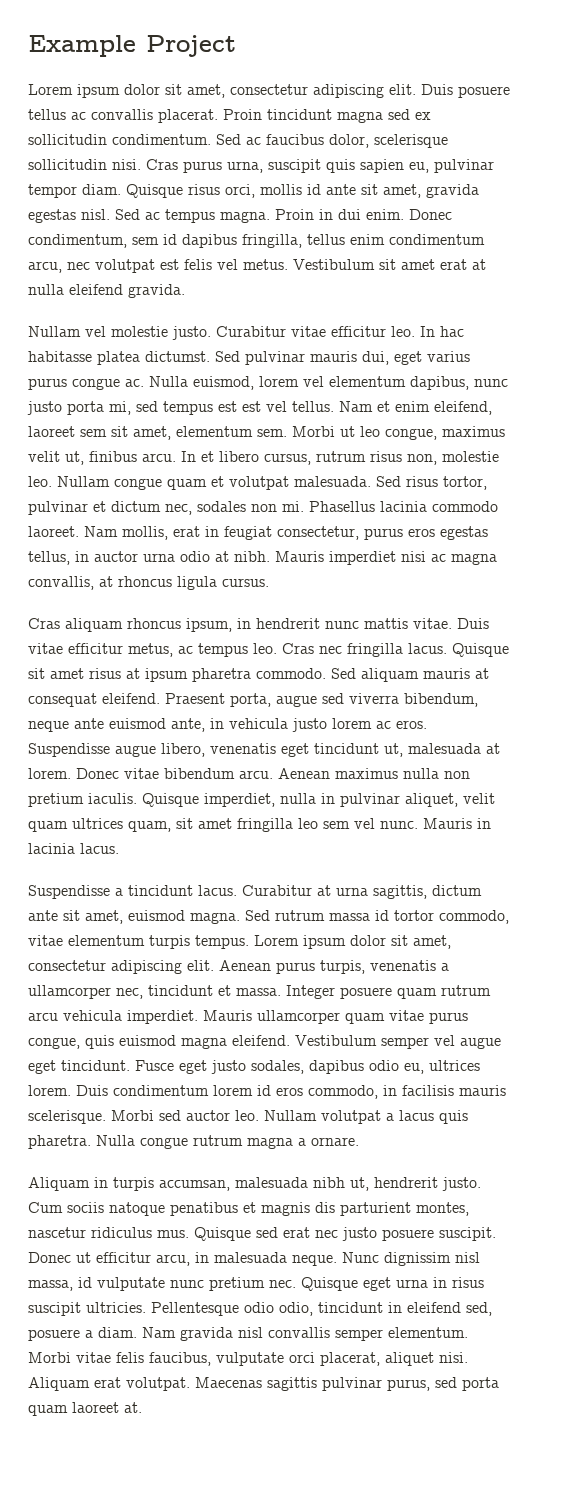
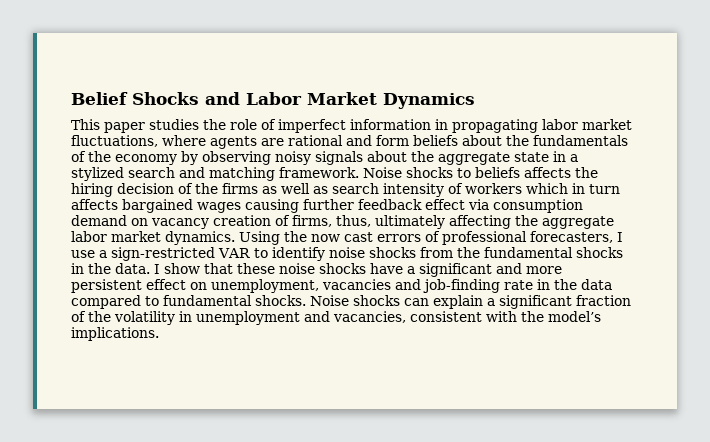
- Example Project
- Lorem ipsum dolor sit amet, consectetur adipiscing elit. Duis posuere tellus ac convallis placerat. Proin tincidunt magna sed ex sollicitudin condimentum. Sed ac faucibus dolor, scelerisque sollicitudin nisi. Cras purus urna, suscipit quis sapien eu, pulvinar tempor diam. Quisque risus orci, mollis id ante sit amet, gravida egestas nisl. Sed ac tempus magna. Proin in dui enim. Donec condimentum, sem id dapibus fringilla, tellus enim condimentum arcu, nec volutpat est felis vel metus. Vestibulum sit amet erat at nulla eleifend gravida.
- Nullam vel molestie justo. Curabitur vitae efficitur leo. In hac habitasse platea dictumst. Sed pulvinar mauris dui, eget varius purus congue ac. Nulla euismod, lorem vel elementum dapibus, nunc justo porta mi, sed tempus est est vel tellus. Nam et enim eleifend, laoreet sem sit amet, elementum sem. Morbi ut leo congue, maximus velit ut, finibus arcu. In et libero cursus, rutrum risus non, molestie leo. Nullam congue quam et volutpat malesuada. Sed risus tortor, pulvinar et dictum nec, sodales non mi. Phasellus lacinia commodo laoreet. Nam mollis, erat in feugiat consectetur, purus eros egestas tellus, in auctor urna odio at nibh. Mauris imperdiet nisi ac magna convallis, at rhoncus ligula cursus.
- Cras aliquam rhoncus ipsum, in hendrerit nunc mattis vitae. Duis vitae efficitur metus, ac tempus leo. Cras nec fringilla lacus. Quisque sit amet risus at ipsum pharetra commodo. Sed aliquam mauris at consequat eleifend. Praesent porta, augue sed viverra bibendum, neque ante euismod ante, in vehicula justo lorem ac eros. Suspendisse augue libero, venenatis eget tincidunt ut, malesuada at lorem. Donec vitae bibendum arcu. Aenean maximus nulla non pretium iaculis. Quisque imperdiet, nulla in pulvinar aliquet, velit quam ultrices quam, sit amet fringilla leo sem vel nunc. Mauris in lacinia lacus.
- Suspendisse a tincidunt lacus. Curabitur at urna sagittis, dictum ante sit amet, euismod magna. Sed rutrum massa id tortor commodo, vitae elementum turpis tempus. Lorem ipsum dolor sit amet, consectetur adipiscing elit. Aenean purus turpis, venenatis a ullamcorper nec, tincidunt et massa. Integer posuere quam rutrum arcu vehicula imperdiet. Mauris ullamcorper quam vitae purus congue, quis euismod magna eleifend. Vestibulum semper vel augue eget tincidunt. Fusce eget justo sodales, dapibus odio eu, ultrices lorem. Duis condimentum lorem id eros commodo, in facilisis mauris scelerisque. Morbi sed auctor leo. Nullam volutpat a lacus quis pharetra. Nulla congue rutrum magna a ornare.
- Aliquam in turpis accumsan, malesuada nibh ut, hendrerit justo. Cum sociis natoque penatibus et magnis dis parturient montes, nascetur ridiculus mus. Quisque sed erat nec justo posuere suscipit. Donec ut efficitur arcu, in malesuada neque. Nunc dignissim nisl massa, id vulputate nunc pretium nec. Quisque eget urna in risus suscipit ultricies. Pellentesque odio odio, tincidunt in eleifend sed, posuere a diam. Nam gravida nisl convallis semper elementum. Morbi vitae felis faucibus, vulputate orci placerat, aliquet nisi. Aliquam erat volutpat. Maecenas sagittis pulvinar purus, sed porta quam laoreet at.
+ Belief Shocks and Labor Market Dynamics
+ This paper studies the role of imperfect information in propagating labor market fluctuations, where agents are rational and form beliefs about the fundamentals of the economy by observing noisy signals about the aggregate state in a stylized search and matching framework. Noise shocks to beliefs affects the hiring decision of the firms as well as search intensity of workers which in turn affects bargained wages causing further feedback effect via consumption demand on vacancy creation of firms, thus, ultimately affecting the aggregate labor market dynamics. Using the now cast errors of professional forecasters, I use a sign-restricted VAR to identify noise shocks from the fundamental shocks in the data. I show that these noise shocks have a significant and more persistent effect on unemployment, vacancies and job-finding rate in the data compared to fundamental shocks. Noise shocks can explain a significant fraction of the volatility in unemployment and vacancies, consistent with the model’s implications.

